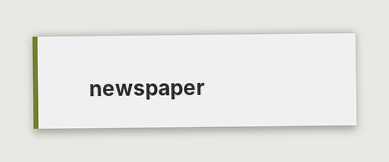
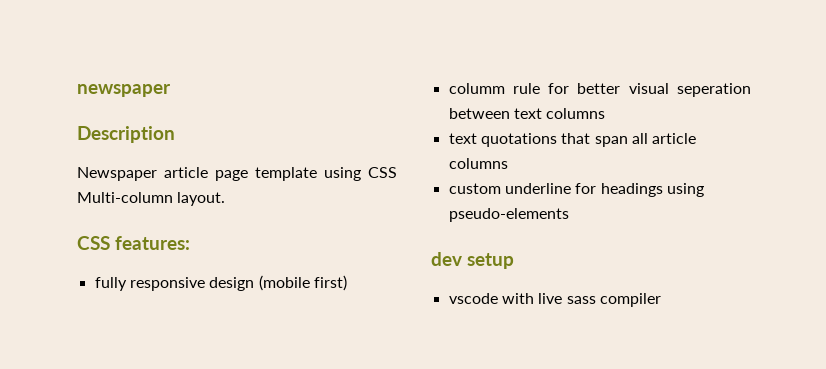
+ Description
+ Newspaper article page template using CSS Multi-column layout.
+ CSS features:
+ fully responsive design (mobile first)
+ columm rule for better visual seperation between text columns
+ text quotations that span all article columns
+ custom underline for headings using pseudo-elements
+ dev setup
+ vscode with live sass compiler

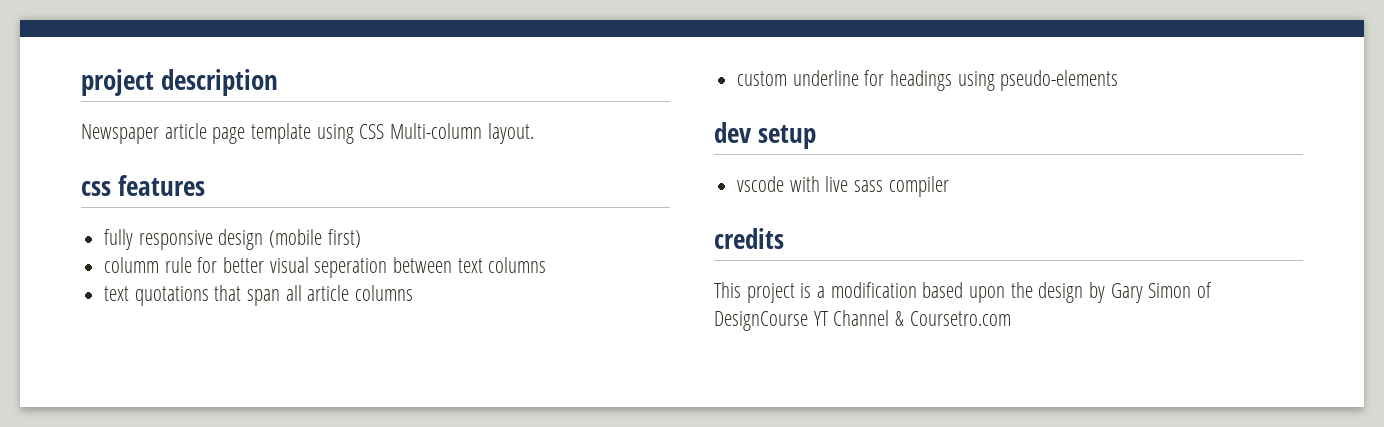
- newspaper
- Description
+ project description
- CSS features:
+ css features
+ credits
+ This project is a modification based upon the design by Gary Simon of DesignCourse YT Channel & Coursetro.com

